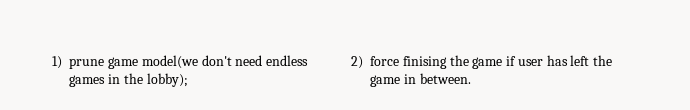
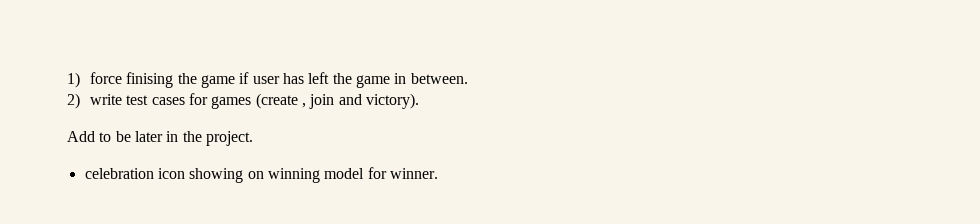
- 1) prune game model(we don't need endless games in the lobby);
- 2) force finising the game if user has left the game in between.
+ 1) force finising the game if user has left the game in between.
+ 2) write test cases for games (create , join and victory).
+ Add to be later in the project.
+ celebration icon showing on winning model for winner.

